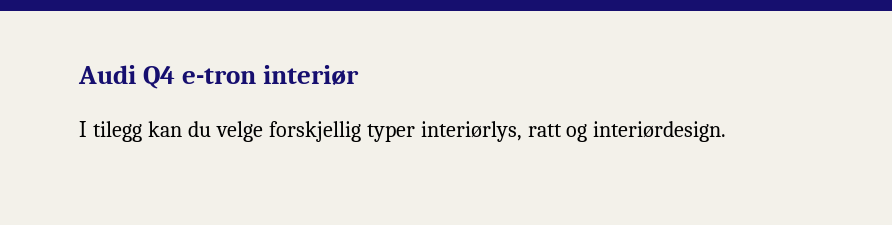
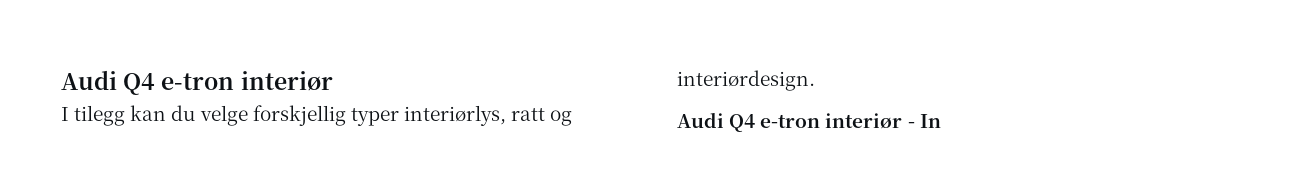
+ Audi Q4 e-tron interiør - In

